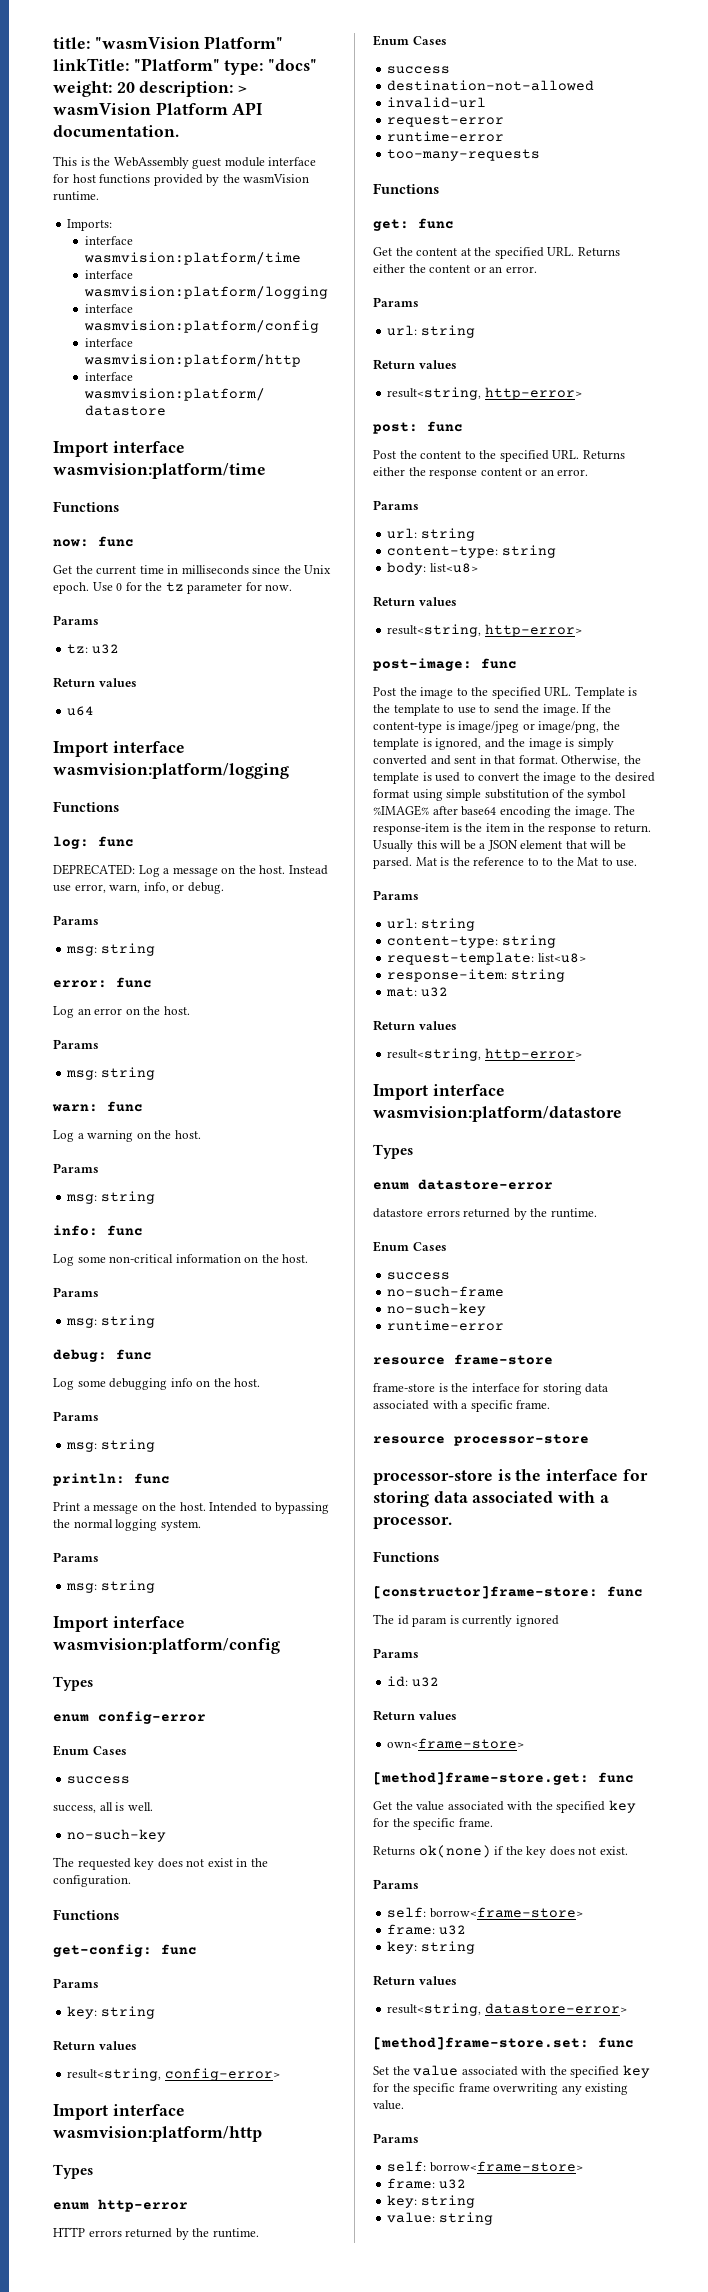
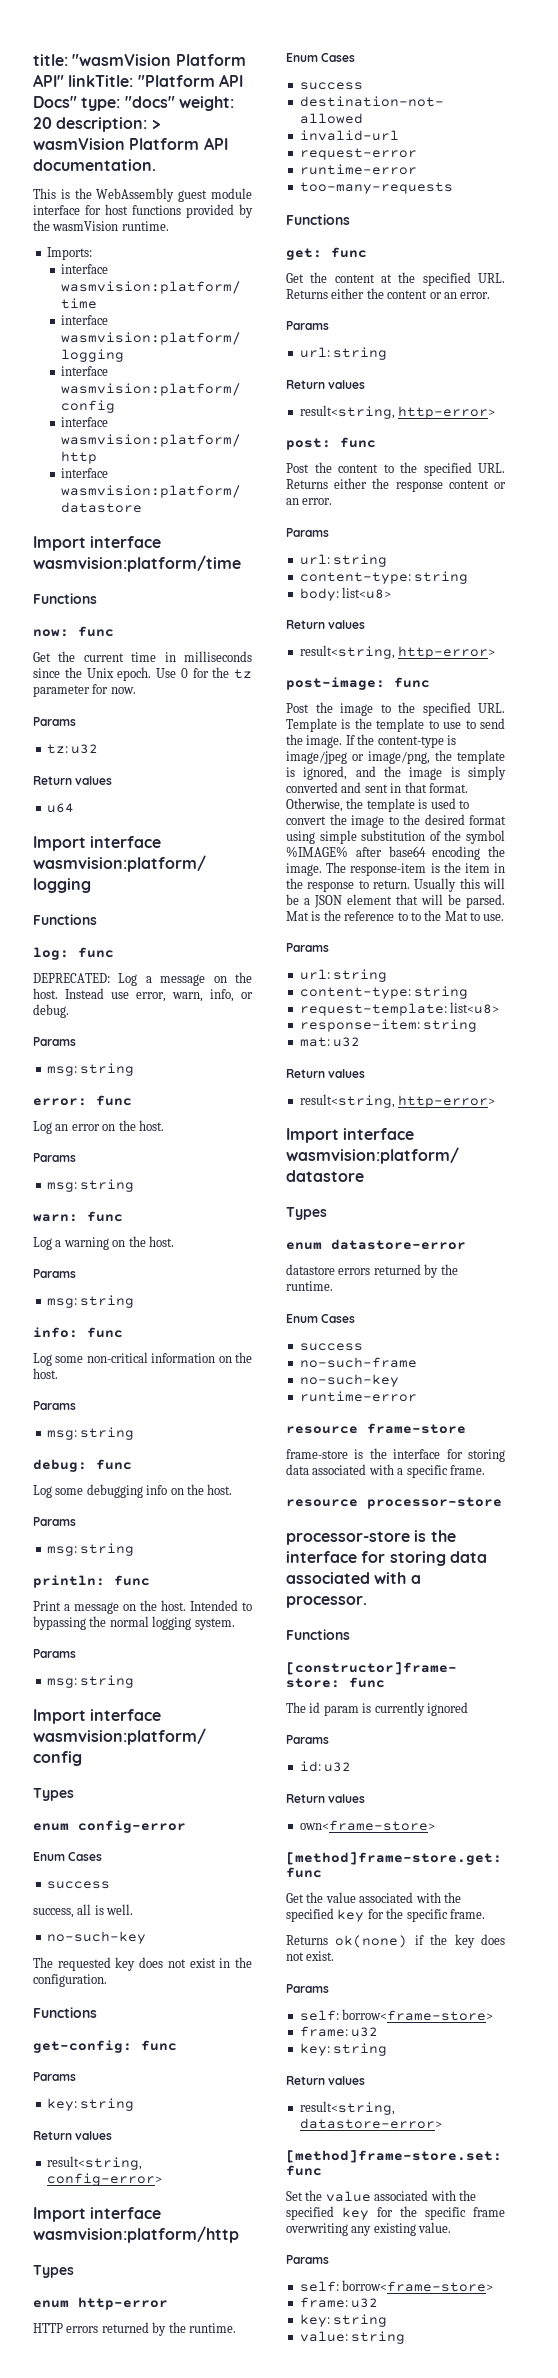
- title: "wasmVision Platform" linkTitle: "Platform" type: "docs" weight: 20 description: > wasmVision Platform API documentation.
+ title: "wasmVision Platform API" linkTitle: "Platform API Docs" type: "docs" weight: 20 description: > wasmVision Platform API documentation.

